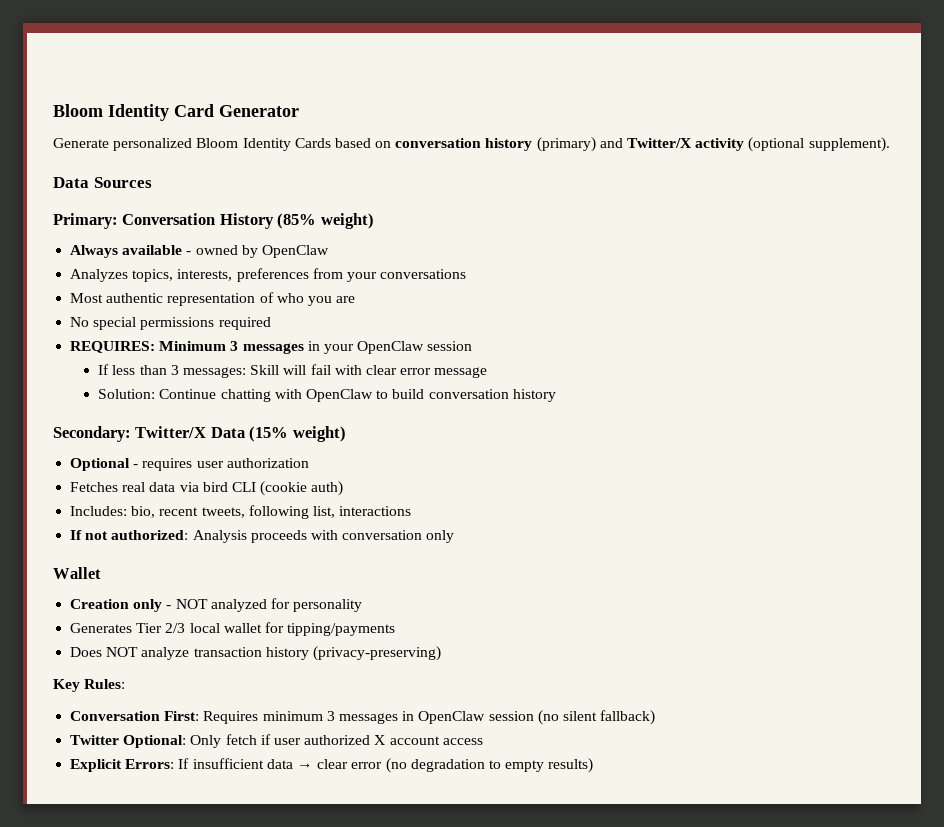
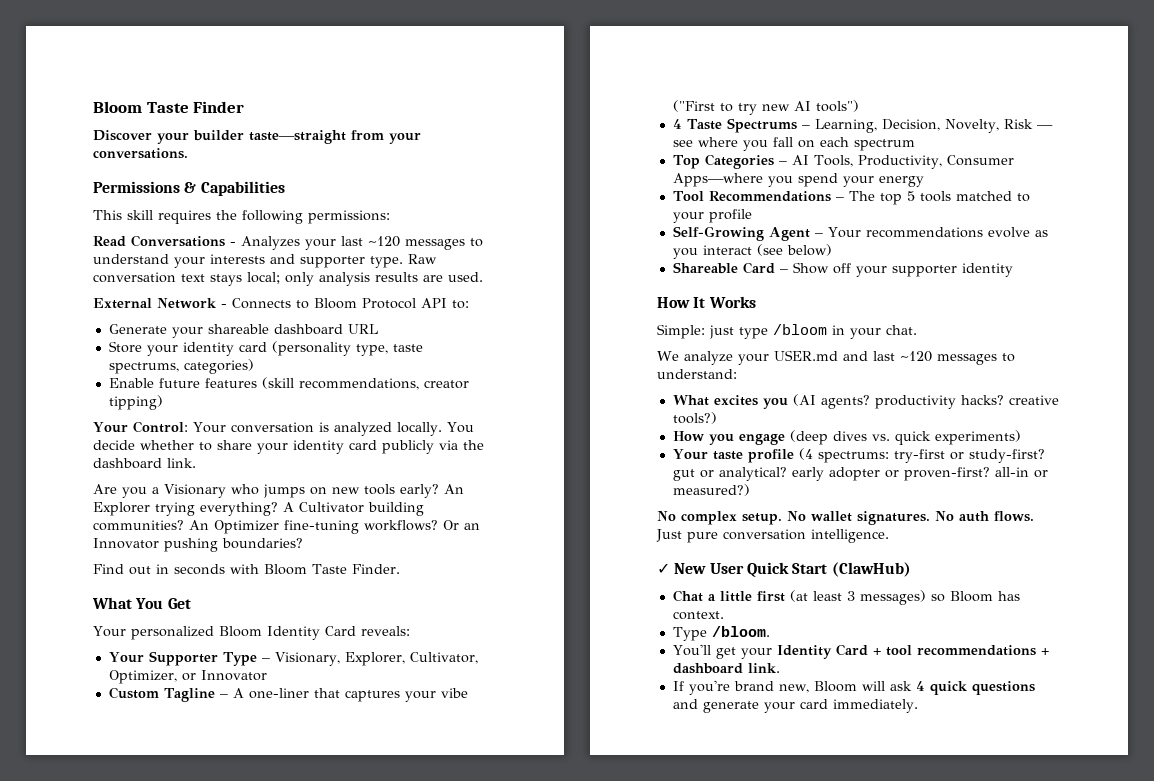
- Bloom Identity Card Generator
- Generate personalized Bloom Identity Cards based on conversation history (primary) and Twitter/X activity (optional supplement).
- Data Sources
- Primary: Conversation History (85% weight)
- Always available - owned by OpenClaw
- Analyzes topics, interests, preferences from your conversations
- Most authentic representation of who you are
- No special permissions required
- REQUIRES: Minimum 3 messages in your OpenClaw session
- If less than 3 messages: Skill will fail with clear error message
- Solution: Continue chatting with OpenClaw to build conversation history
- Secondary: Twitter/X Data (15% weight)
- Optional - requires user authorization
- Fetches real data via bird CLI (cookie auth)
- Includes: bio, recent tweets, following list, interactions
- If not authorized: Analysis proceeds with conversation only
- Wallet
- Creation only - NOT analyzed for personality
- Generates Tier 2/3 local wallet for tipping/payments
- Does NOT analyze transaction history (privacy-preserving)
- Key Rules:
- Conversation First: Requires minimum 3 messages in OpenClaw session (no silent fallback)
- Twitter Optional: Only fetch if user authorized X account access
- Explicit Errors: If insufficient data → clear error (no degradation to empty results)
+ Bloom Taste Finder
+ Discover your builder taste—straight from your conversations.
+ Permissions & Capabilities
+ This skill requires the following permissions:
+ Read Conversations - Analyzes your last ~120 messages to understand your interests and supporter type. Raw conversation text stays local; only analysis results are used.
+ External Network - Connects to Bloom Protocol API to:
+ Generate your shareable dashboard URL
+ Store your identity card (personality type, taste spectrums, categories)
+ Enable future features (skill recommendations, creator tipping)
+ Your Control: Your conversation is analyzed locally. You decide whether to share your identity card publicly via the dashboard link.
+ Are you a Visionary who jumps on new tools early? An Explorer trying everything? A Cultivator building communities? An Optimizer fine-tuning workflows? Or an Innovator pushing boundaries?
+ Find out in seconds with Bloom Taste Finder.
+ What You Get
+ Your personalized Bloom Identity Card reveals:
+ Your Supporter Type – Visionary, Explorer, Cultivator, Optimizer, or Innovator
+ Custom Tagline – A one-liner that captures your vibe ("First to try new AI tools")
+ 4 Taste Spectrums – Learning, Decision, Novelty, Risk — see where you fall on each spectrum
+ Top Categories – AI Tools, Productivity, Consumer Apps—where you spend your energy
+ Tool Recommendations – The top 5 tools matched to your profile
+ Self-Growing Agent – Your recommendations evolve as you interact (see below)
+ Shareable Card – Show off your supporter identity
+ How It Works
+ Simple: just type /bloom in your chat.
+ We analyze your USER.md and last ~120 messages to understand:
+ What excites you (AI agents? productivity hacks? creative tools?)
+ How you engage (deep dives vs. quick experiments)
+ Your taste profile (4 spectrums: try-first or study-first? gut or analytical? early adopter or proven-first? all-in or measured?)
+ No complex setup. No wallet signatures. No auth flows. Just pure conversation intelligence.
+ ✓ New User Quick Start (ClawHub)
+ Chat a little first (at least 3 messages) so Bloom has context.
+ Type /bloom.
+ You'll get your Identity Card + tool recommendations + dashboard link.
+ If you're brand new, Bloom will ask 4 quick questions and generate your card immediately.

